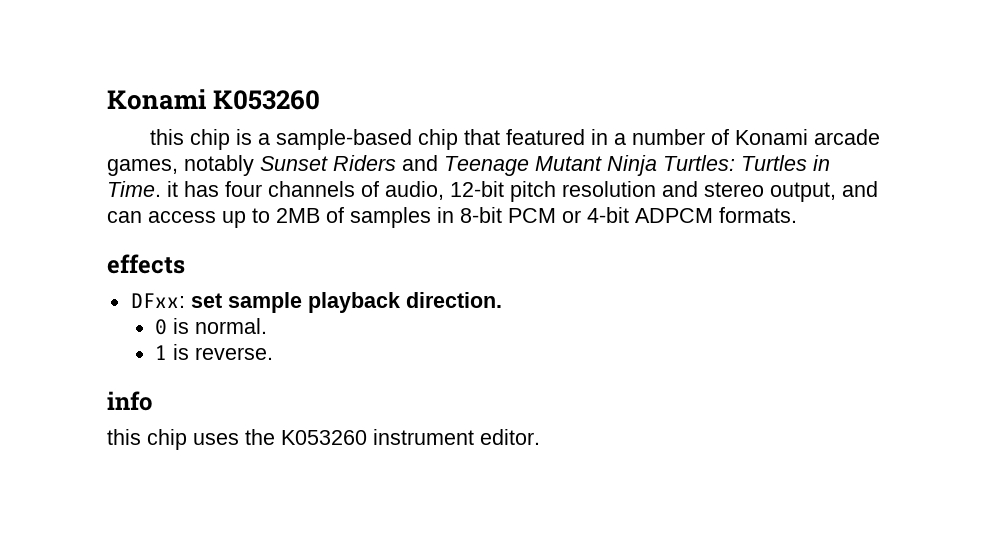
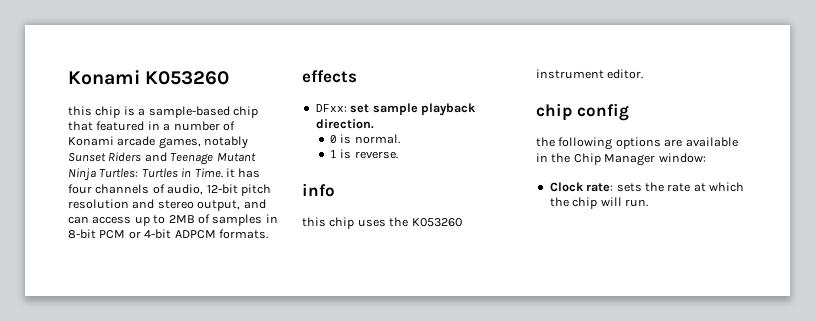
+ chip config
+ the following options are available in the Chip Manager window:
+ Clock rate: sets the rate at which the chip will run.

